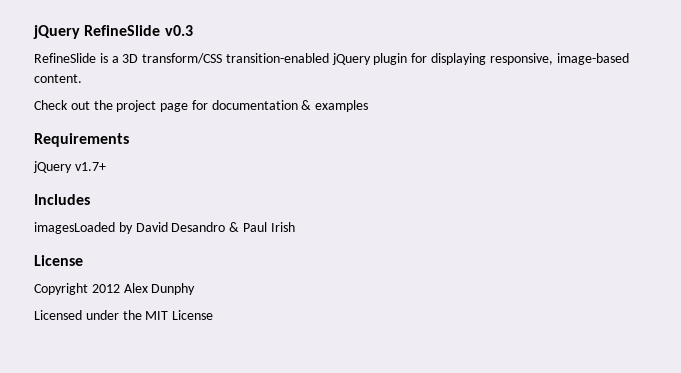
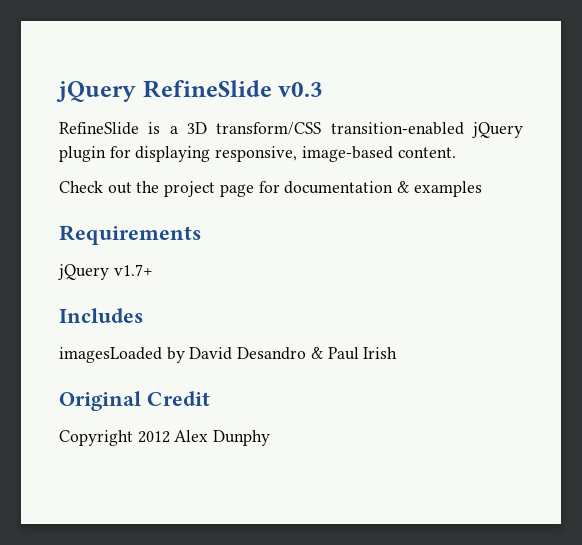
  imagesLoaded by David Desandro & Paul Irish
- License
+ Original Credit
- Licensed under the MIT License

